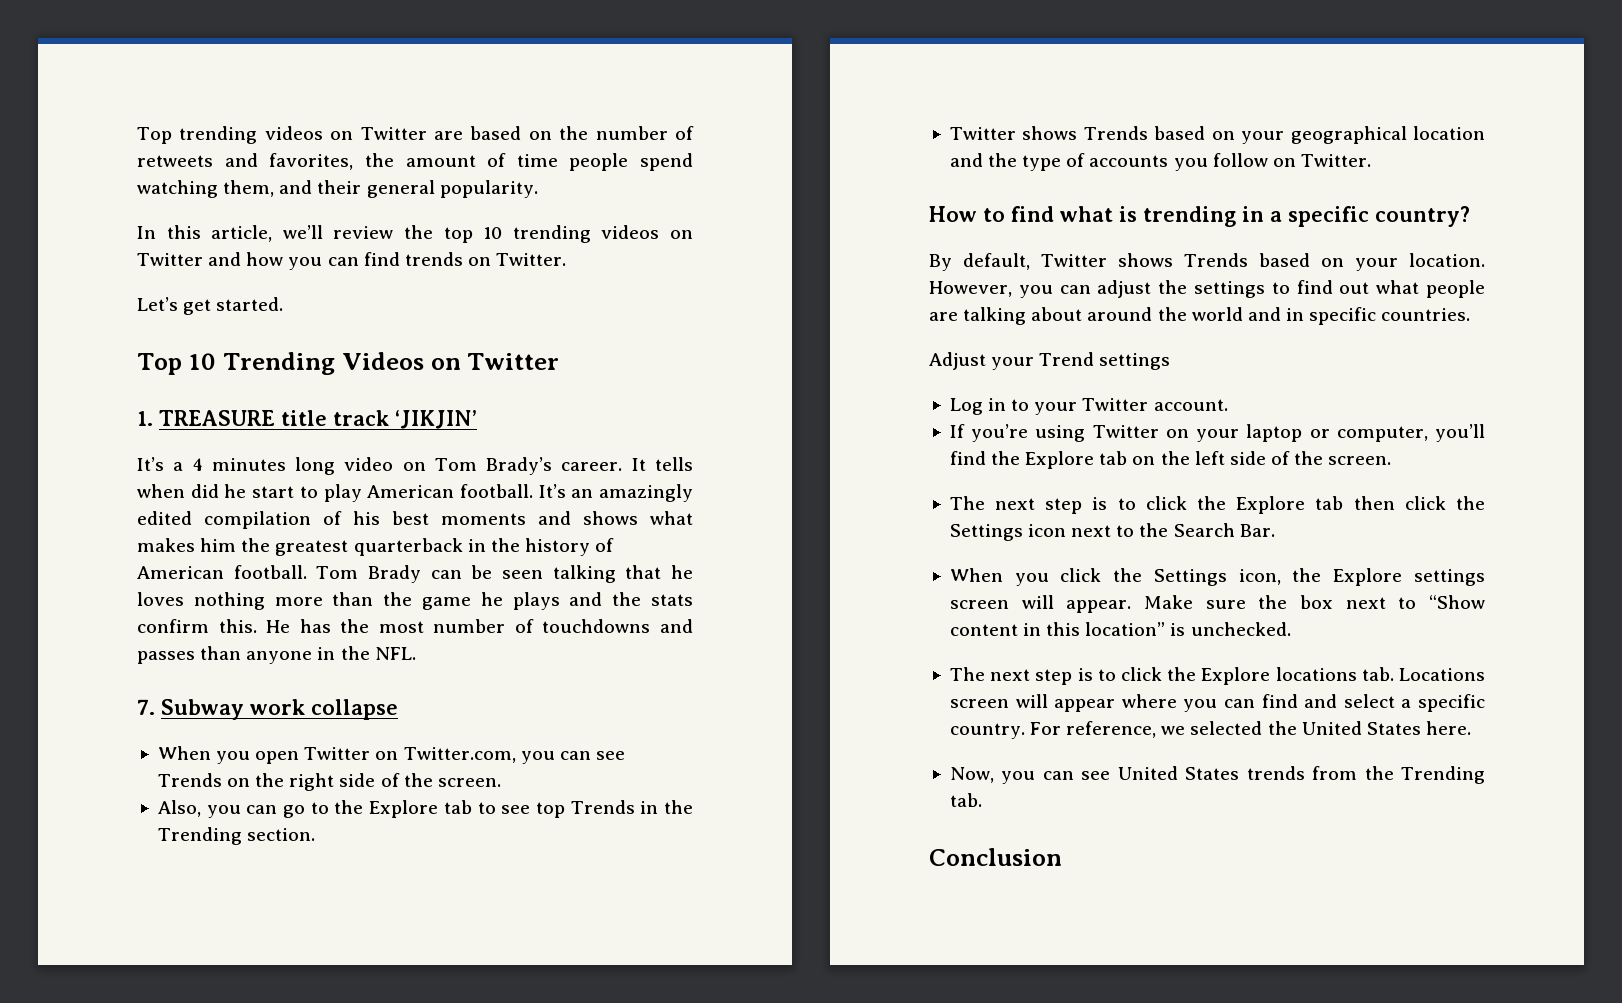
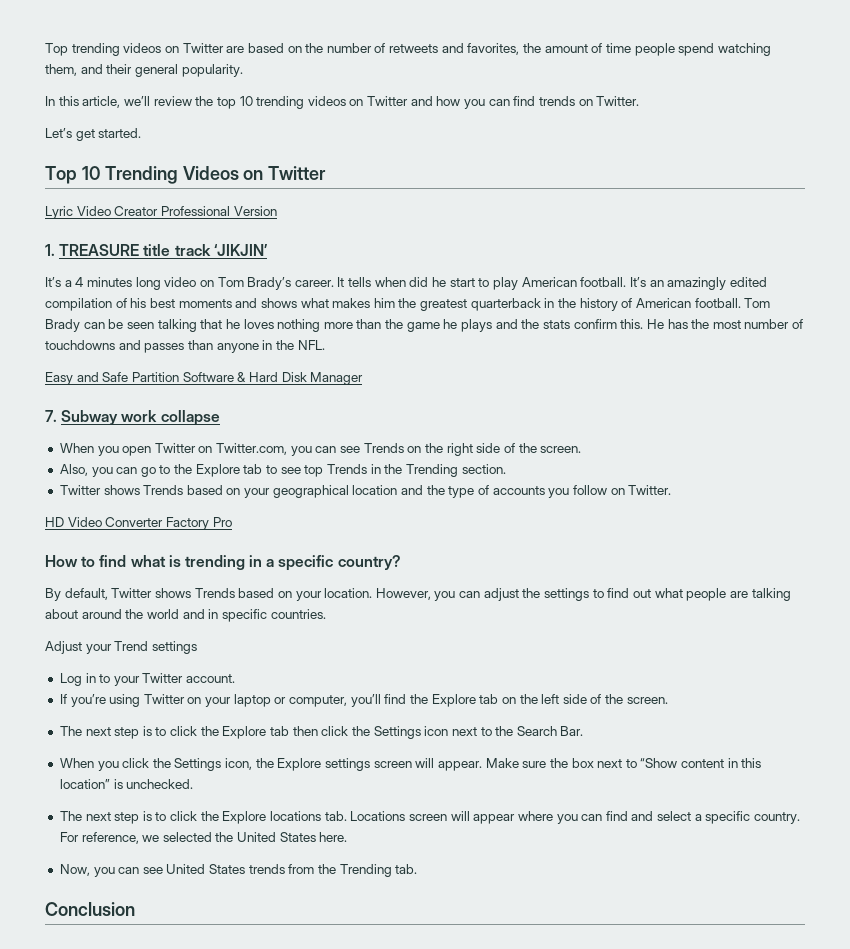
+ Lyric Video Creator Professional Version
+ Easy and Safe Partition Software & Hard Disk Manager
+ HD Video Converter Factory Pro

